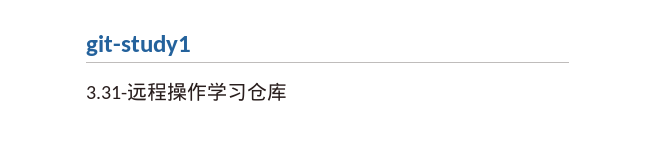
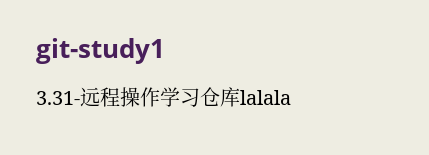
- 3.31-远程操作学习仓库
+ 3.31-远程操作学习仓库lalala

